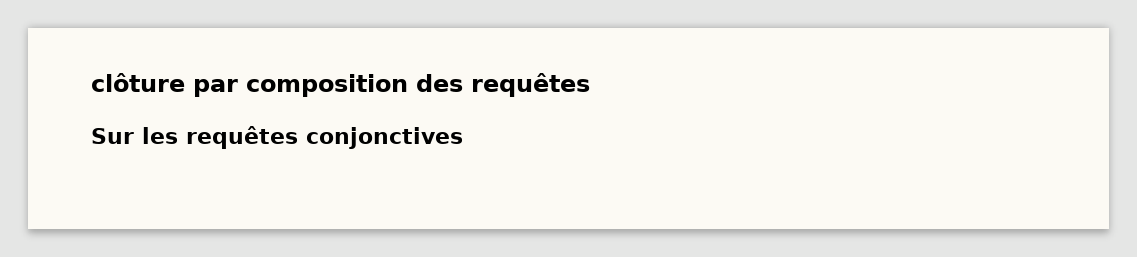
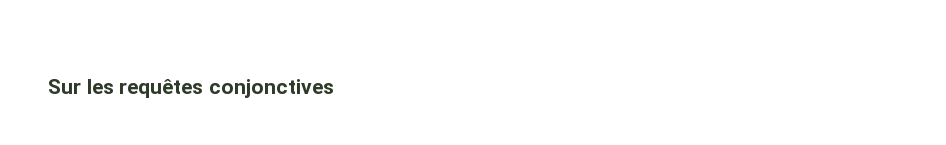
- clôture par composition des requêtes

